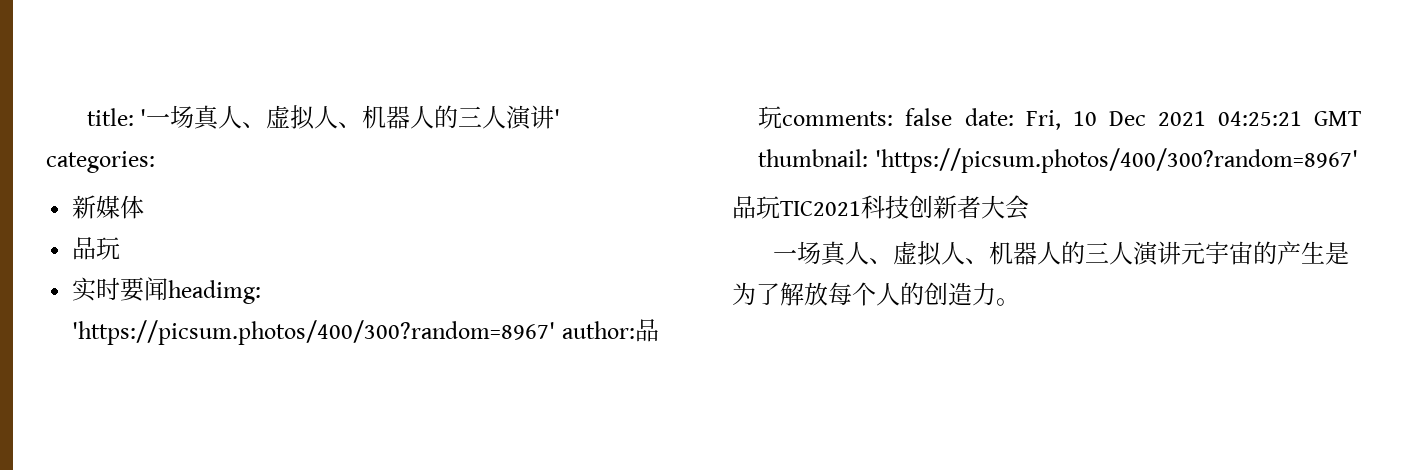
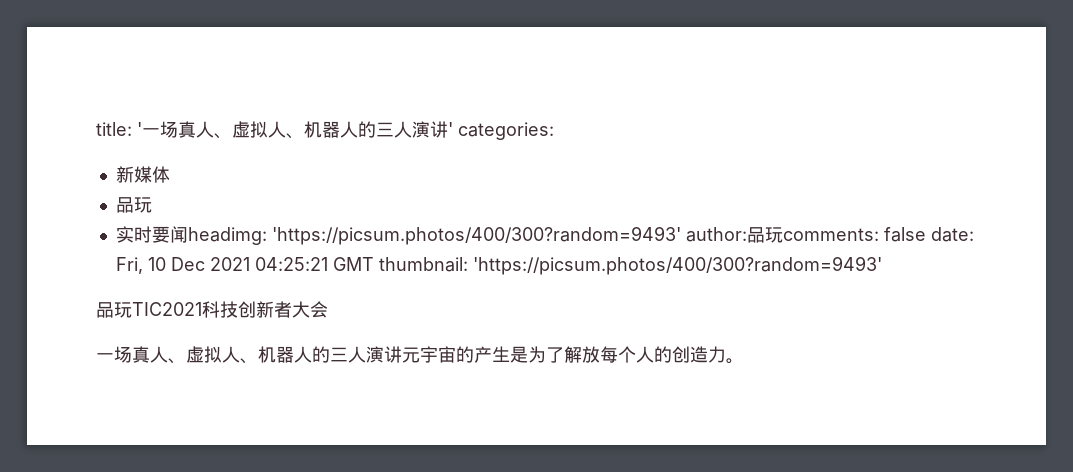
- 实时要闻headimg: 'https://picsum.photos/400/300?random=8967' author:品玩comments: false date: Fri, 10 Dec 2021 04:25:21 GMT thumbnail: 'https://picsum.photos/400/300?random=8967'
+ 实时要闻headimg: 'https://picsum.photos/400/300?random=9493' author:品玩comments: false date: Fri, 10 Dec 2021 04:25:21 GMT thumbnail: 'https://picsum.photos/400/300?random=9493'

